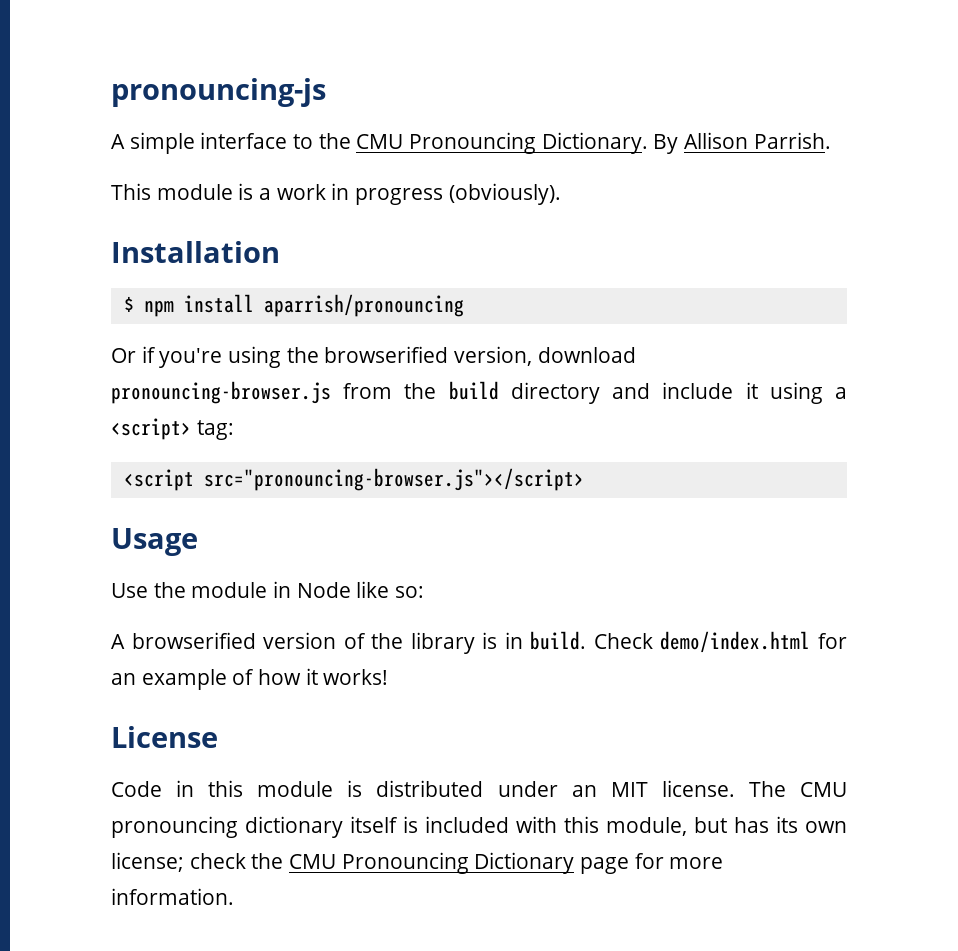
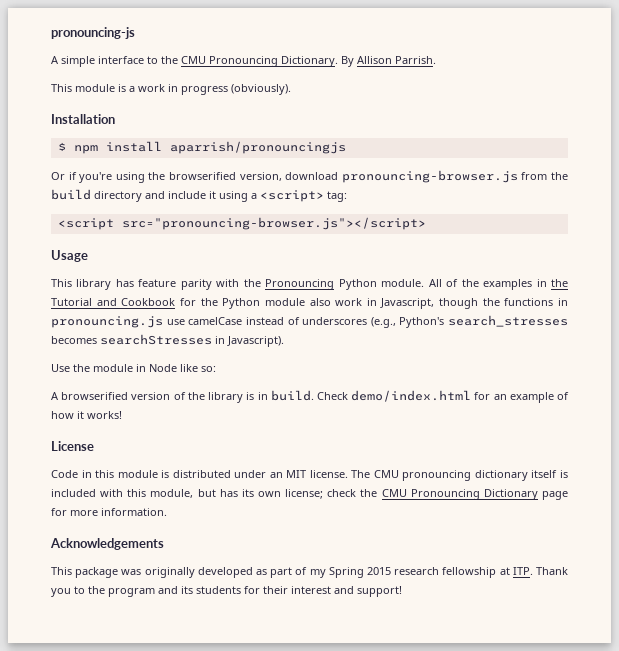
- $ npm install aparrish/pronouncing
+ $ npm install aparrish/pronouncingjs
+ This library has feature parity with the Pronouncing Python module. All of the examples in the Tutorial and Cookbook for the Python module also work in Javascript, though the functions in pronouncing.js use camelCase instead of underscores (e.g., Python's search_stresses becomes searchStresses in Javascript).
+ Acknowledgements
+ This package was originally developed as part of my Spring 2015 research fellowship at ITP. Thank you to the program and its students for their interest and support!

